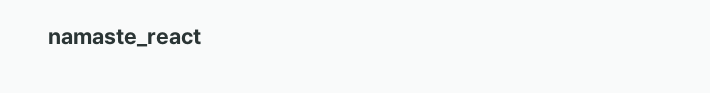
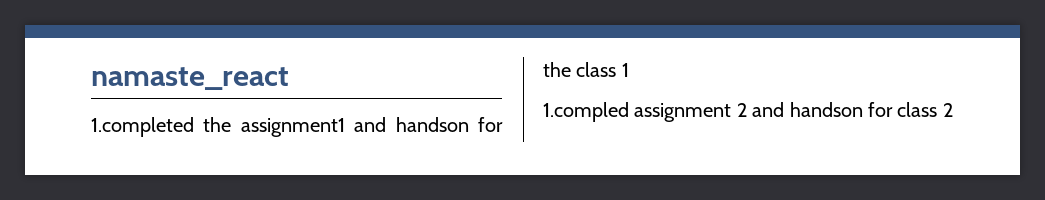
+ 1.completed the assignment1 and handson for the class 1
+ 1.compled assignment 2 and handson for class 2

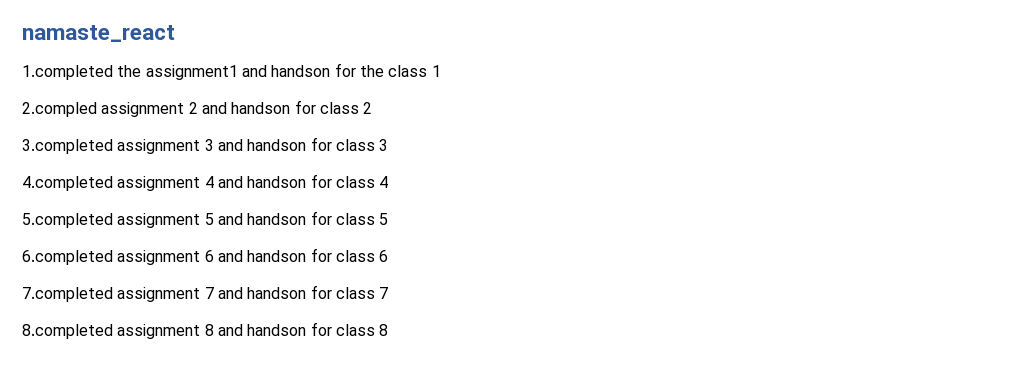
- 1.compled assignment 2 and handson for class 2
+ 2.compled assignment 2 and handson for class 2
+ 3.completed assignment 3 and handson for class 3
+ 4.completed assignment 4 and handson for class 4
+ 5.completed assignment 5 and handson for class 5
+ 6.completed assignment 6 and handson for class 6
+ 7.completed assignment 7 and handson for class 7
+ 8.completed assignment 8 and handson for class 8

